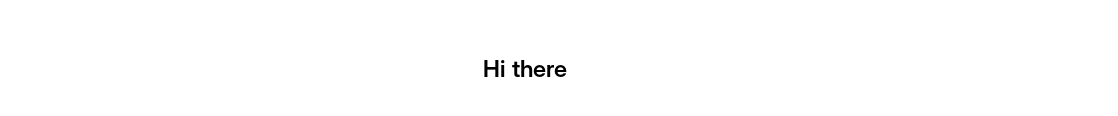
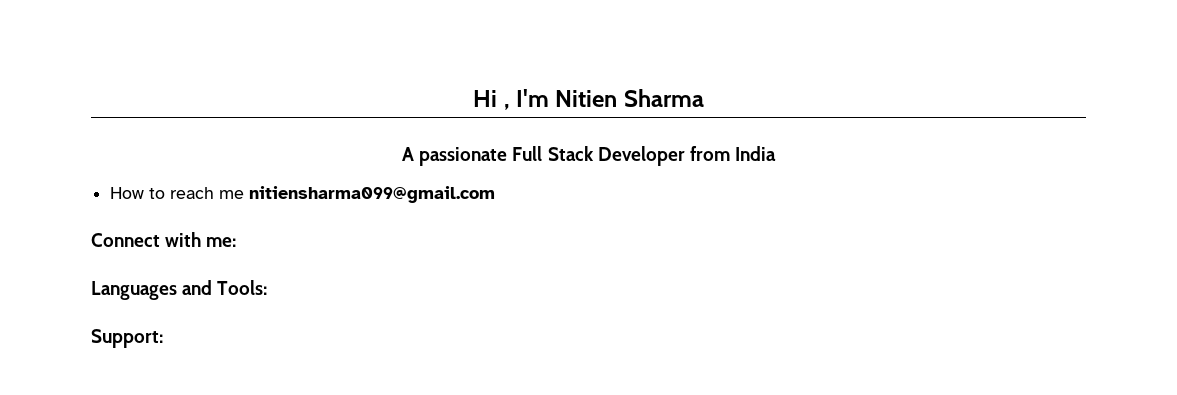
- Hi there
+ Hi , I'm Nitien Sharma
+ A passionate Full Stack Developer from India
+ How to reach me nitiensharma099@gmail.com
+ Connect with me:
+ Languages and Tools:
+ Support:

